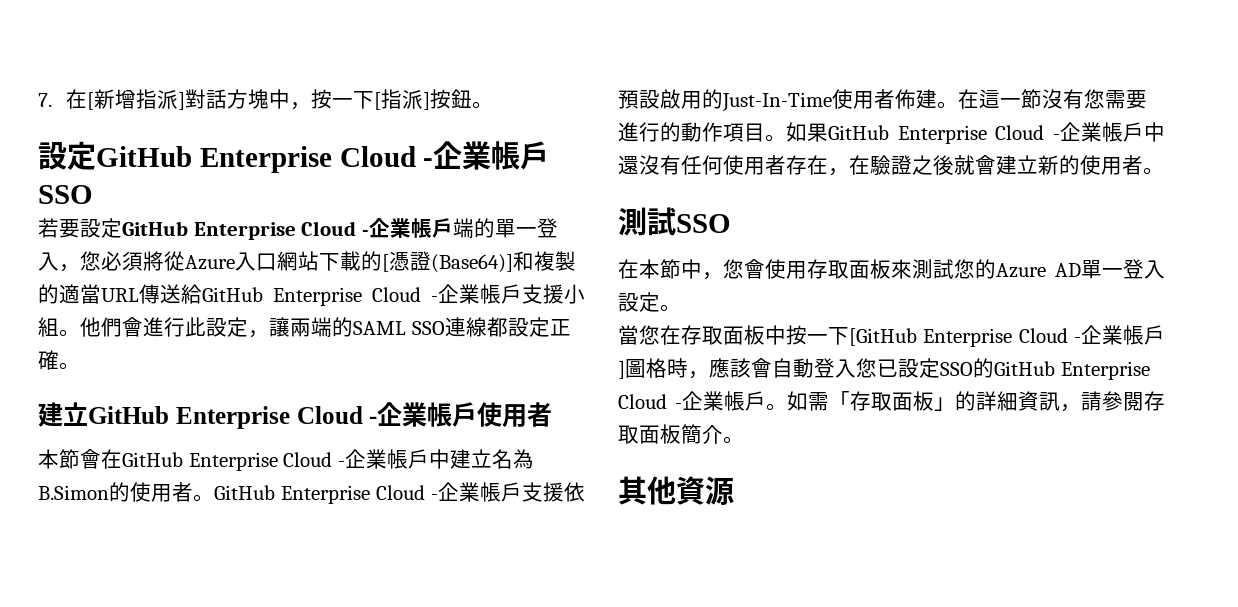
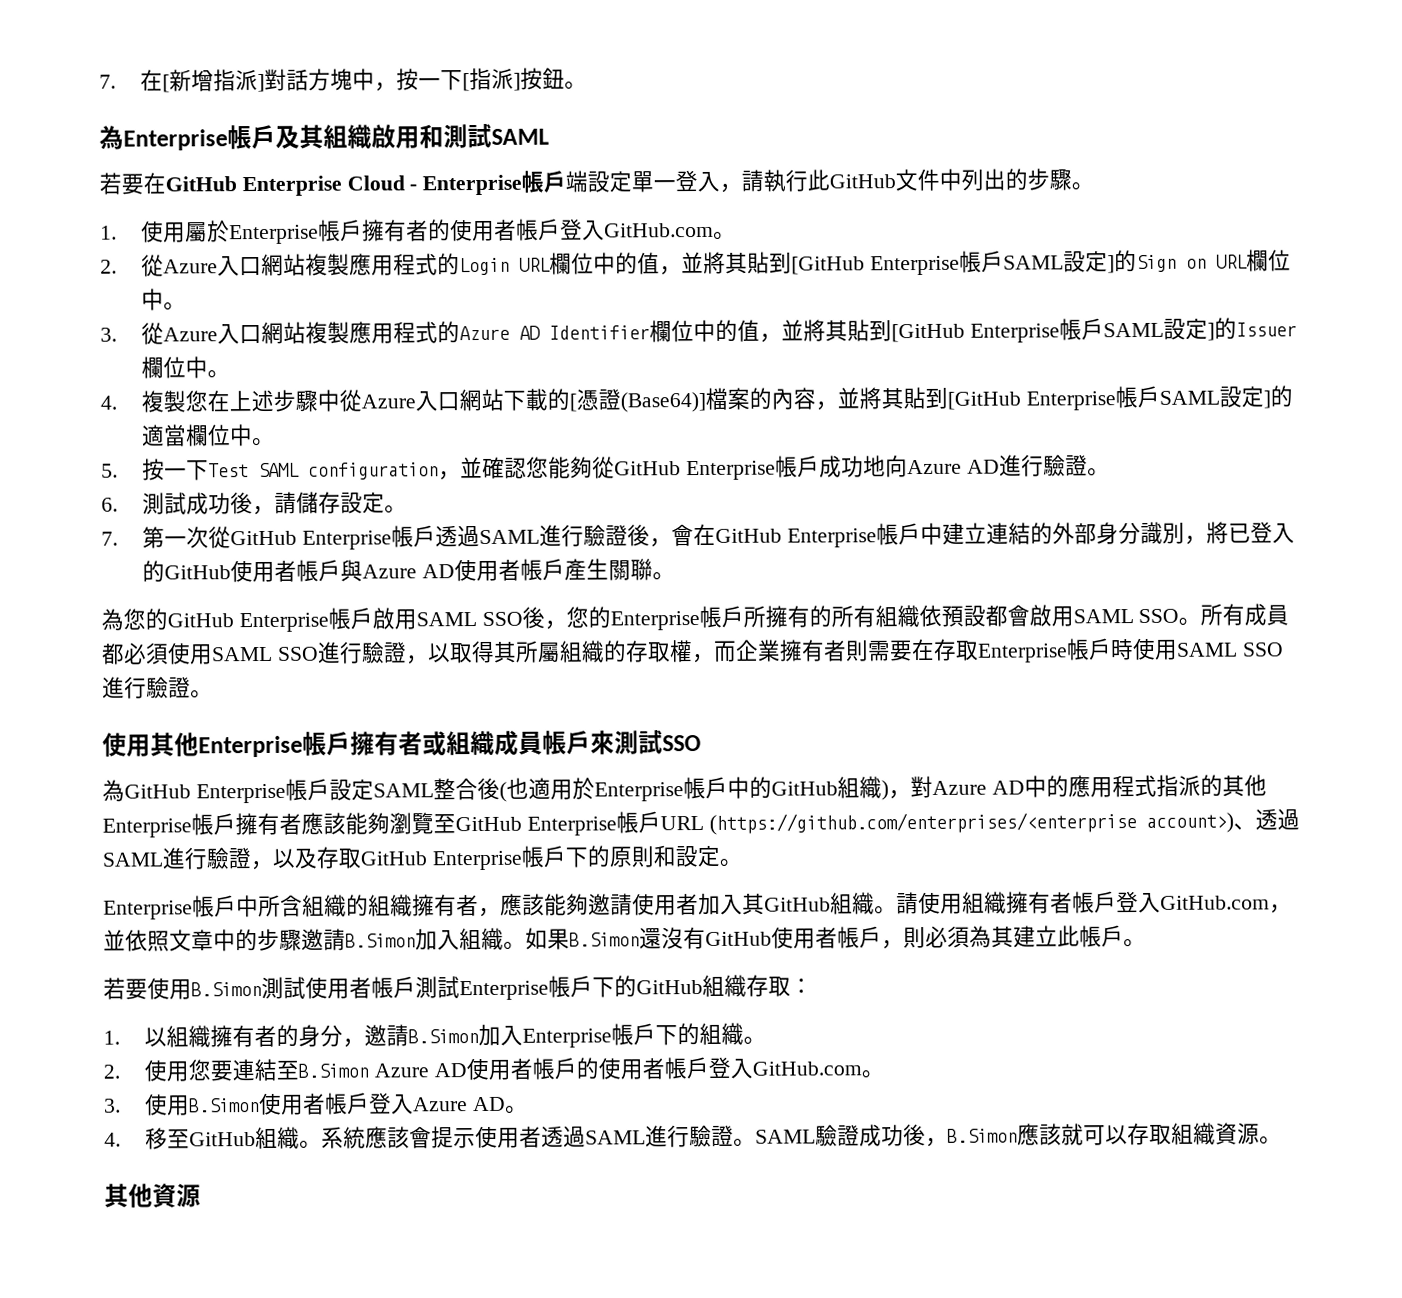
- 設定GitHub Enterprise Cloud -企業帳戶SSO
- 若要設定GitHub Enterprise Cloud -企業帳戶端的單一登入，您必須將從Azure入口網站下載的[憑證(Base64)]和複製的適當URL傳送給GitHub Enterprise Cloud -企業帳戶支援小組。他們會進行此設定，讓兩端的SAML SSO連線都設定正確。
- 建立GitHub Enterprise Cloud -企業帳戶使用者
- 本節會在GitHub Enterprise Cloud -企業帳戶中建立名為B.Simon的使用者。GitHub Enterprise Cloud -企業帳戶支援依預設啟用的Just-In-Time使用者佈建。在這一節沒有您需要進行的動作項目。如果GitHub Enterprise Cloud -企業帳戶中還沒有任何使用者存在，在驗證之後就會建立新的使用者。
- 測試SSO
- 在本節中，您會使用存取面板來測試您的Azure AD單一登入設定。
- 當您在存取面板中按一下[GitHub Enterprise Cloud -企業帳戶]圖格時，應該會自動登入您已設定SSO的GitHub Enterprise Cloud -企業帳戶。如需「存取面板」的詳細資訊，請參閱存取面板簡介。
+ 為Enterprise帳戶及其組織啟用和測試SAML
+ 若要在GitHub Enterprise Cloud - Enterprise帳戶端設定單一登入，請執行此GitHub文件中列出的步驟。
+ 1.使用屬於Enterprise帳戶擁有者的使用者帳戶登入GitHub.com。
+ 2.從Azure入口網站複製應用程式的Login URL欄位中的值，並將其貼到[GitHub Enterprise帳戶SAML設定]的Sign on URL欄位中。
+ 3.從Azure入口網站複製應用程式的Azure AD Identifier欄位中的值，並將其貼到[GitHub Enterprise帳戶SAML設定]的Issuer欄位中。
+ 4.複製您在上述步驟中從Azure入口網站下載的[憑證(Base64)]檔案的內容，並將其貼到[GitHub Enterprise帳戶SAML設定]的適當欄位中。
+ 5.按一下Test SAML configuration，並確認您能夠從GitHub Enterprise帳戶成功地向Azure AD進行驗證。
+ 6.測試成功後，請儲存設定。
+ 7.第一次從GitHub Enterprise帳戶透過SAML進行驗證後，會在GitHub Enterprise帳戶中建立連結的外部身分識別，將已登入的GitHub使用者帳戶與Azure AD使用者帳戶產生關聯。
+ 為您的GitHub Enterprise帳戶啟用SAML SSO後，您的Enterprise帳戶所擁有的所有組織依預設都會啟用SAML SSO。所有成員都必須使用SAML SSO進行驗證，以取得其所屬組織的存取權，而企業擁有者則需要在存取Enterprise帳戶時使用SAML SSO進行驗證。
+ 使用其他Enterprise帳戶擁有者或組織成員帳戶來測試SSO
+ 為GitHub Enterprise帳戶設定SAML整合後(也適用於Enterprise帳戶中的GitHub組織)，對Azure AD中的應用程式指派的其他Enterprise帳戶擁有者應該能夠瀏覽至GitHub Enterprise帳戶URL (https://github.com/enterprises/<enterprise account>)、透過SAML進行驗證，以及存取GitHub Enterprise帳戶下的原則和設定。
+ Enterprise帳戶中所含組織的組織擁有者，應該能夠邀請使用者加入其GitHub組織。請使用組織擁有者帳戶登入GitHub.com，並依照文章中的步驟邀請B.Simon加入組織。如果B.Simon還沒有GitHub使用者帳戶，則必須為其建立此帳戶。
+ 若要使用B.Simon測試使用者帳戶測試Enterprise帳戶下的GitHub組織存取：
+ 1.以組織擁有者的身分，邀請B.Simon加入Enterprise帳戶下的組織。
+ 2.使用您要連結至B.Simon Azure AD使用者帳戶的使用者帳戶登入GitHub.com。
+ 3.使用B.Simon使用者帳戶登入Azure AD。
+ 4.移至GitHub組織。系統應該會提示使用者透過SAML進行驗證。SAML驗證成功後，B.Simon應該就可以存取組織資源。

